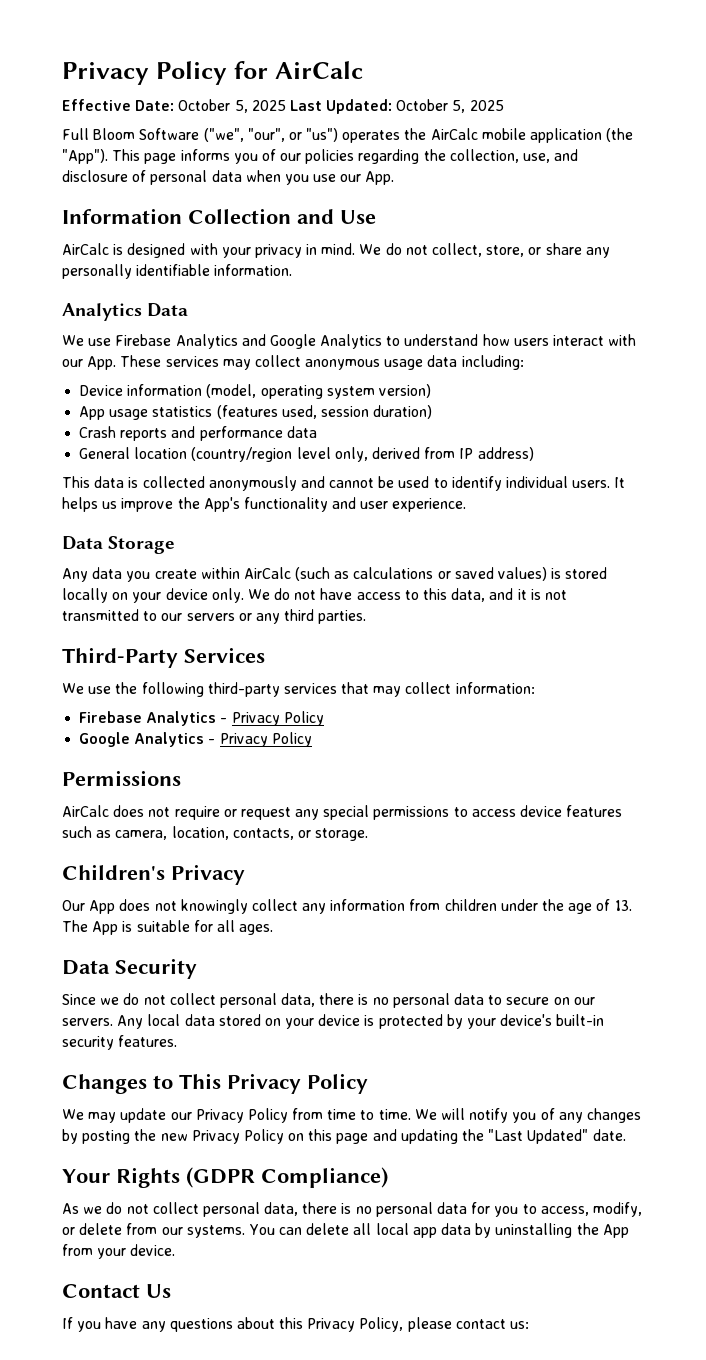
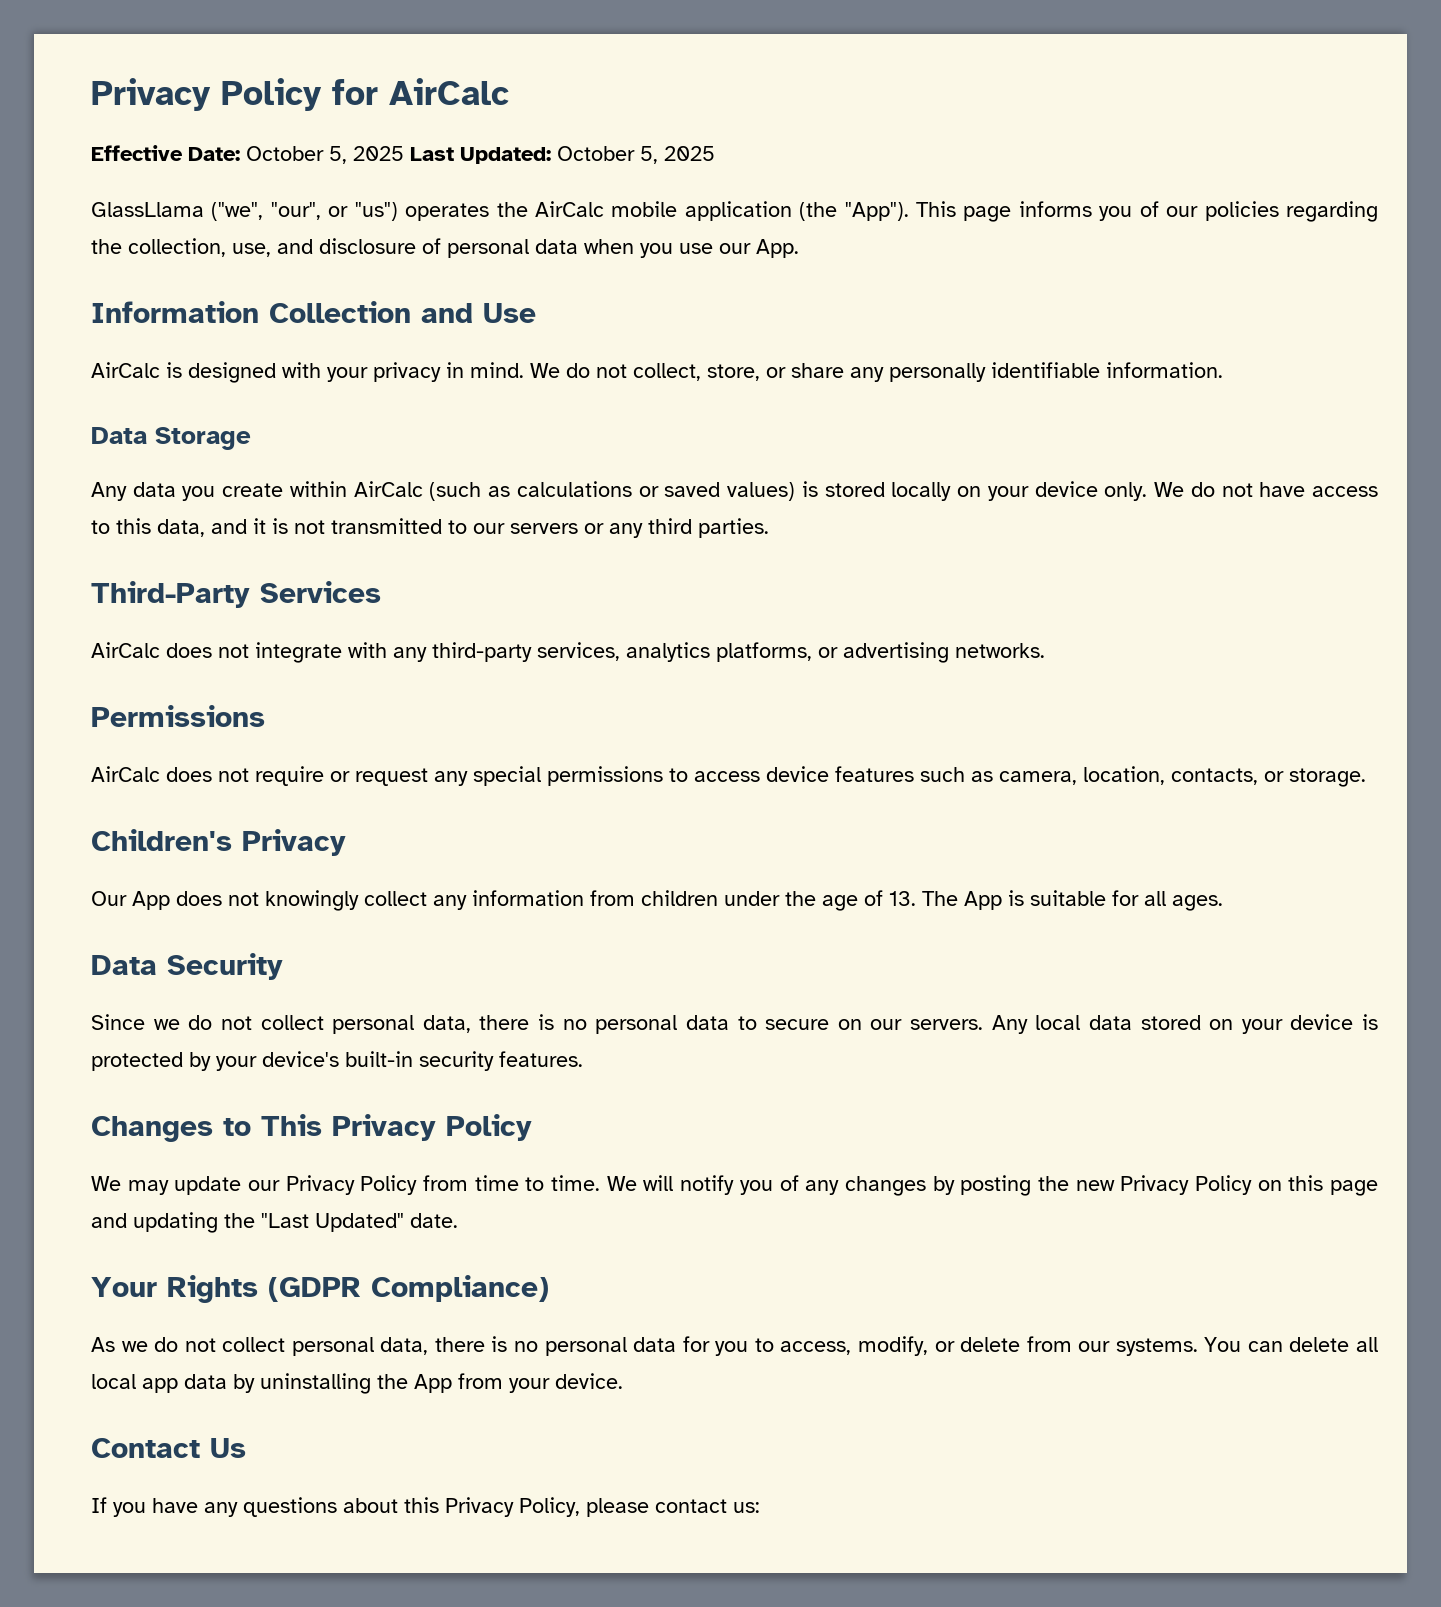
- Full Bloom Software ("we", "our", or "us") operates the AirCalc mobile application (the "App").
+ GlassLlama ("we", "our", or "us") operates the AirCalc mobile application (the "App").
- Analytics Data
- We use Firebase Analytics and Google Analytics to understand how users interact with our App. These services may collect anonymous usage data including:
- Device information (model, operating system version)
- App usage statistics (features used, session duration)
- Crash reports and performance data
- General location (country/region level only, derived from IP address)
- This data is collected anonymously and cannot be used to identify individual users. It helps us improve the App's functionality and user experience.
- We use the following third-party services that may collect information:
- Firebase Analytics - Privacy Policy
- Google Analytics - Privacy Policy
+ AirCalc does not integrate with any third-party services, analytics platforms, or advertising networks.

